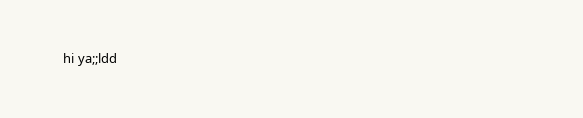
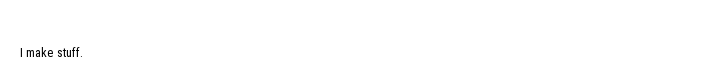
- hi ya;;ldd
+ I make stuff.

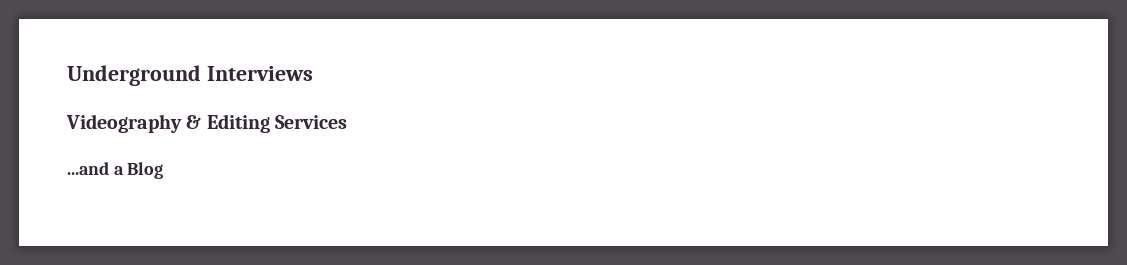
- I make stuff.
+ Underground Interviews
+ Videography & Editing Services
+ ...and a Blog

